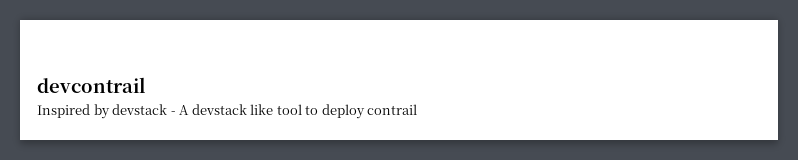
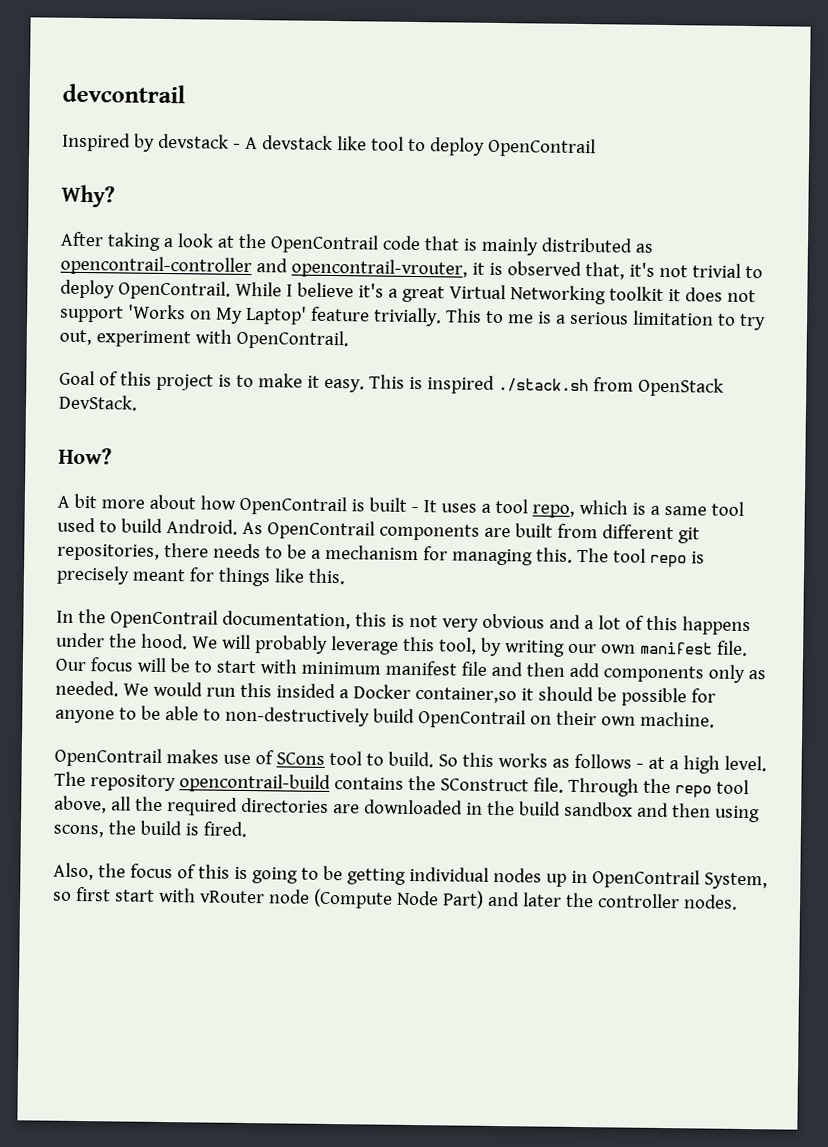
- Inspired by devstack - A devstack like tool to deploy contrail
+ Inspired by devstack - A devstack like tool to deploy OpenContrail
+ Why?
+ After taking a look at the OpenContrail code that is mainly distributed as opencontrail-controller and opencontrail-vrouter, it is observed that, it's not trivial to deploy OpenContrail. While I believe it's a great Virtual Networking toolkit it does not support 'Works on My Laptop' feature trivially. This to me is a serious limitation to try out, experiment with OpenContrail.
+ Goal of this project is to make it easy. This is inspired ./stack.sh from OpenStack DevStack.
+ How?
+ A bit more about how OpenContrail is built - It uses a tool repo, which is a same tool used to build Android. As OpenContrail components are built from different git repositories, there needs to be a mechanism for managing this. The tool repo is precisely meant for things like this.
+ In the OpenContrail documentation, this is not very obvious and a lot of this happens under the hood. We will probably leverage this tool, by writing our own manifest file. Our focus will be to start with minimum manifest file and then add components only as needed. We would run this insided a Docker container,so it should be possible for anyone to be able to non-destructively build OpenContrail on their own machine.
+ OpenContrail makes use of SCons tool to build. So this works as follows - at a high level. The repository opencontrail-build contains the SConstruct file. Through the repo tool above, all the required directories are downloaded in the build sandbox and then using scons, the build is fired.
+ Also, the focus of this is going to be getting individual nodes up in OpenContrail System, so first start with vRouter node (Compute Node Part) and later the controller nodes.

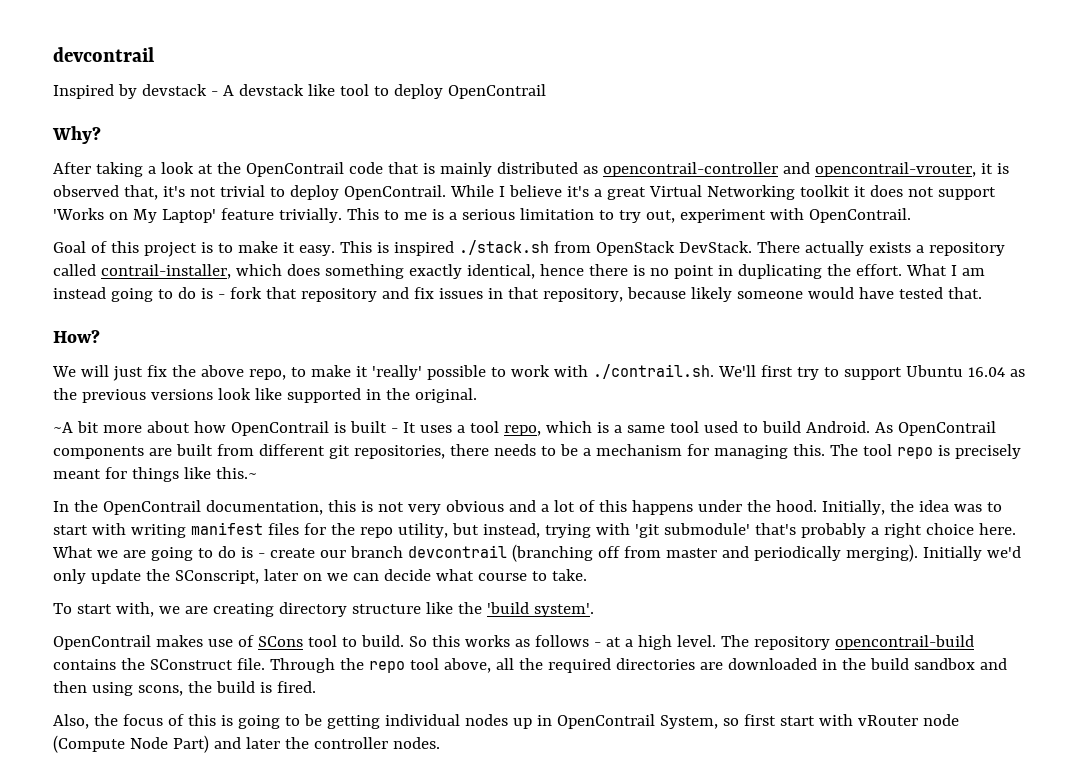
- This is inspired ./stack.sh from OpenStack DevStack.
+ This is inspired ./stack.sh from OpenStack DevStack. There actually exists a repository called contrail-installer, which does something exactly identical, hence there is no point in duplicating the effort. What I am instead going to do is - fork that repository and fix issues in that repository, because likely someone would have tested that.
  How?
- A bit more about how OpenContrail is built - It uses a tool repo, which is a same tool used to build Android.
+ We will just fix the above repo, to make it 'really' possible to work with ./contrail.sh. We'll first try to support Ubuntu 16.04 as the previous versions look like supported in the original.
+ ~A bit more about how OpenContrail is built - It uses a tool repo, which is a same tool used to build Android.
- The tool repo is precisely meant for things like this.
+ The tool repo is precisely meant for things like this.~
- We will probably leverage this tool, by writing our own manifest file. Our focus will be to start with minimum manifest file and then add components only as needed. We would run this insided a Docker container,so it should be possible for anyone to be able to non-destructively build OpenContrail on their own machine.
+ Initially, the idea was to start with writing manifest files for the repo utility, but instead, trying with 'git submodule' that's probably a right choice here. What we are going to do is - create our branch devcontrail (branching off from master and periodically merging). Initially we'd only update the SConscript, later on we can decide what course to take.
+ To start with, we are creating directory structure like the 'build system'.

